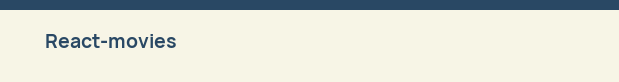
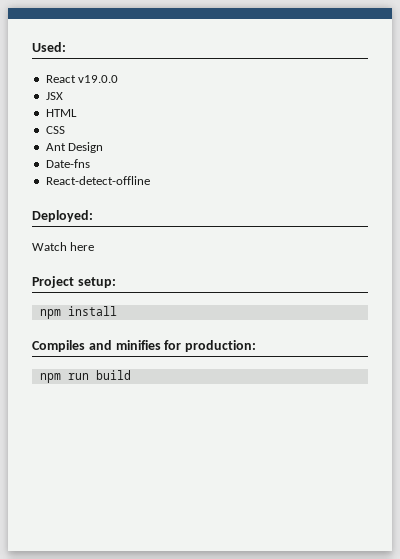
- React-movies
+ Used:
+ React v19.0.0
+ JSX
+ HTML
+ CSS
+ Ant Design
+ Date-fns
+ React-detect-offline
+ Deployed:
+ Watch here
+ Project setup:
+ npm install
+ Compiles and minifies for production:
+ npm run build

